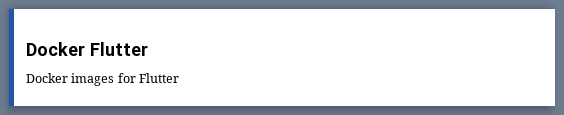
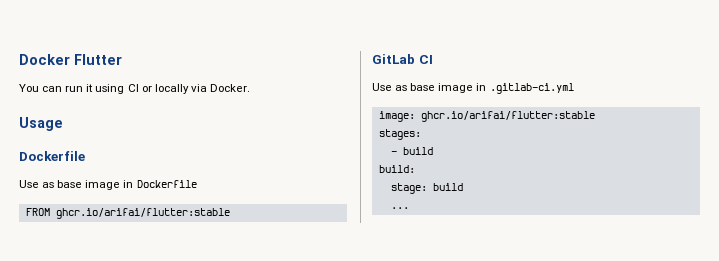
- Docker images for Flutter
+ You can run it using CI or locally via Docker.
+ Usage
+ Dockerfile
+ Use as base image in Dockerfile
+ FROM ghcr.io/arifai/flutter:stable
+ GitLab CI
+ Use as base image in .gitlab-ci.yml
+ image: ghcr.io/arifai/flutter:stable
+ stages:
+ - build
+ build:
+ stage: build
+ ...

